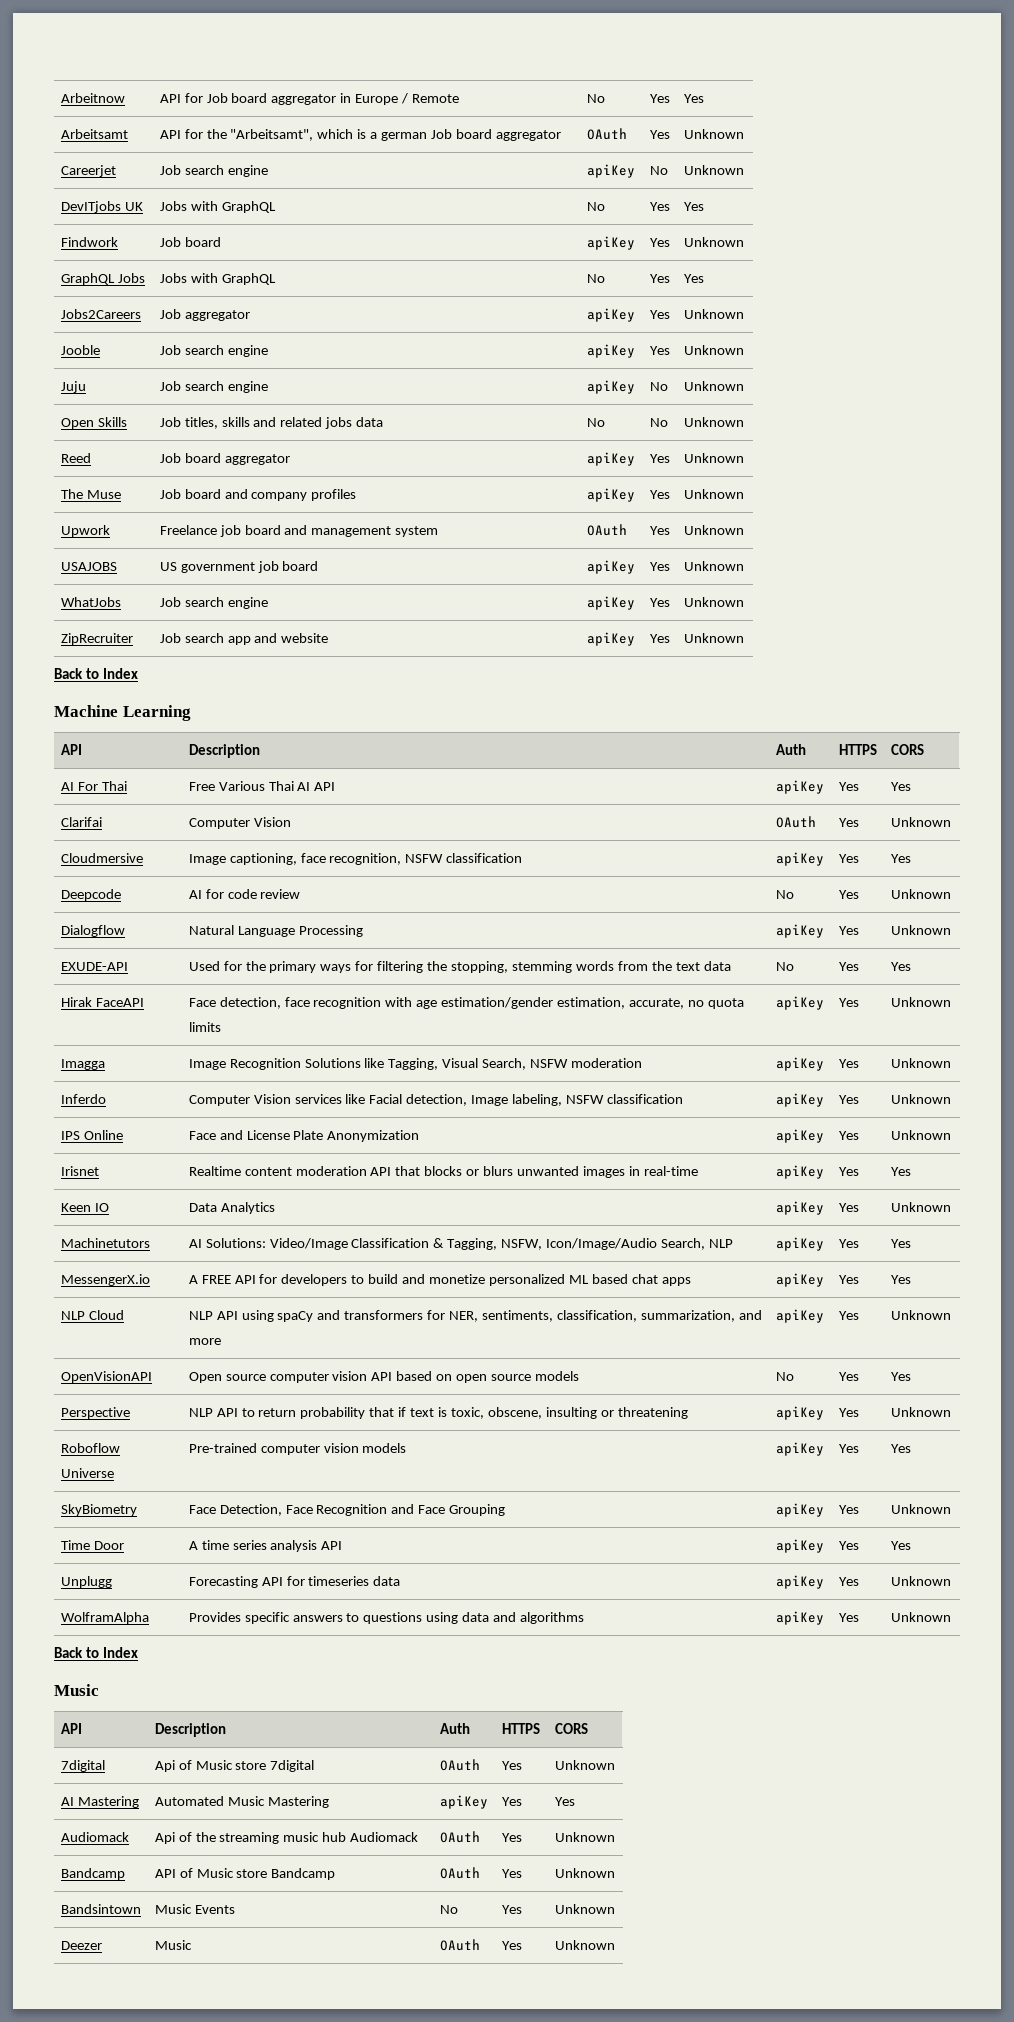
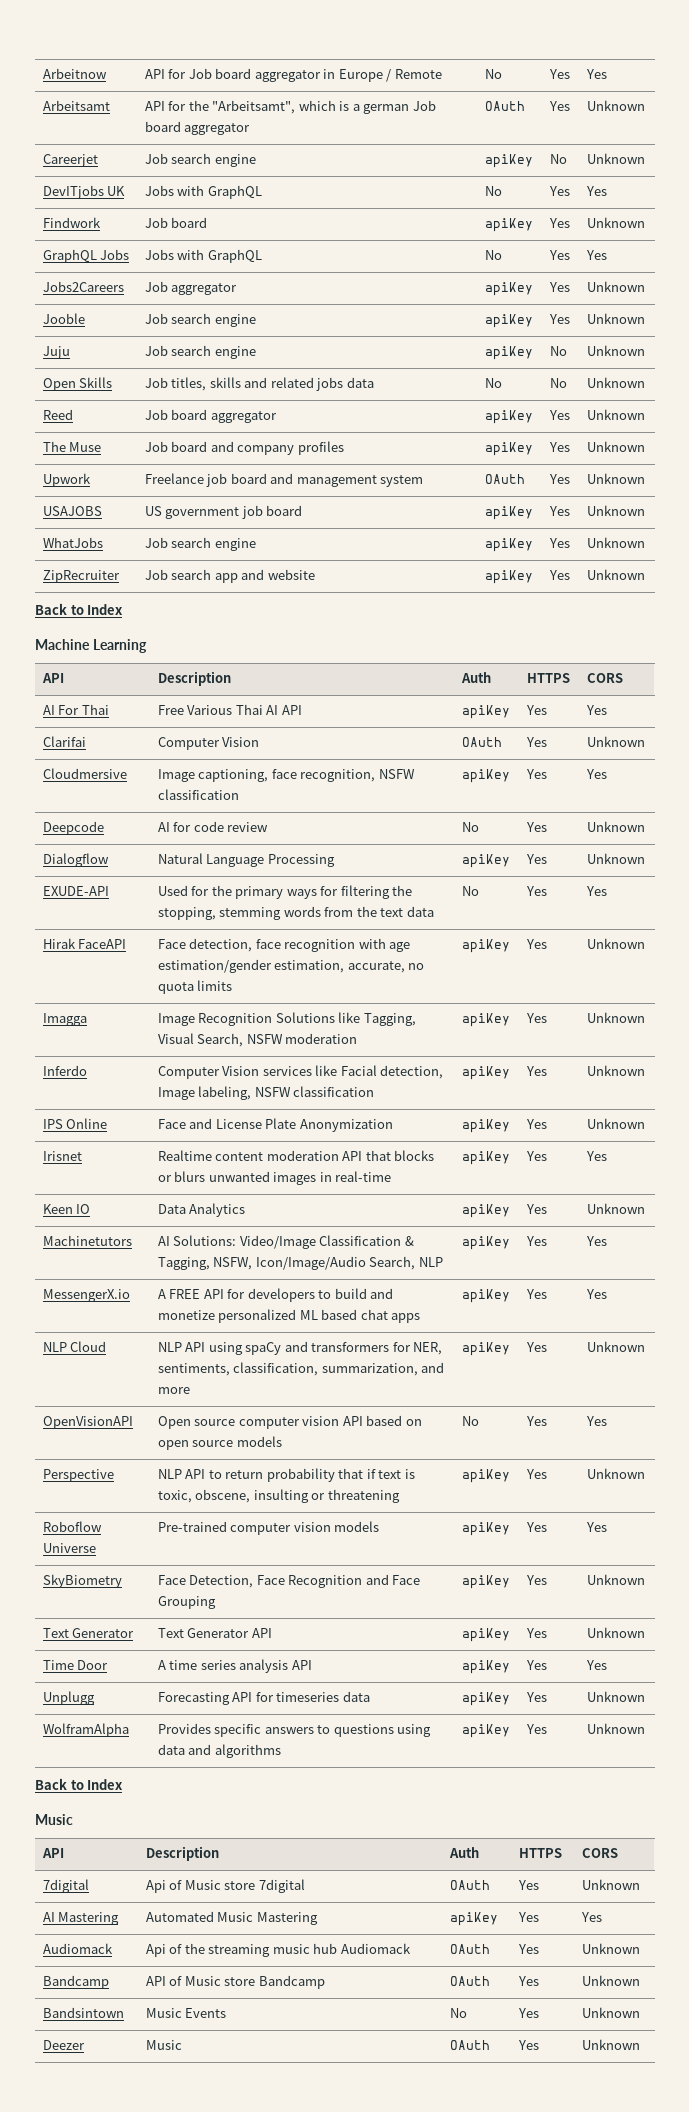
+ Text Generator | Text Generator API | apiKey | Yes | Unknown

